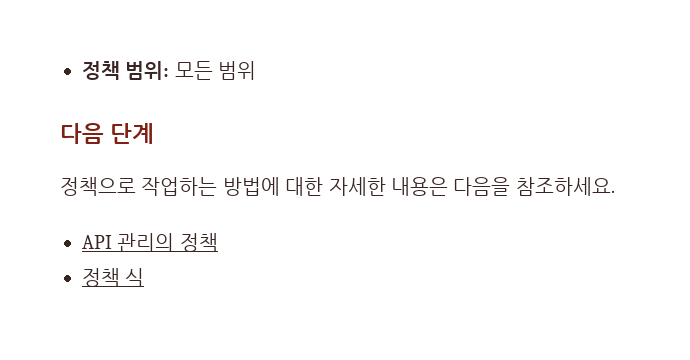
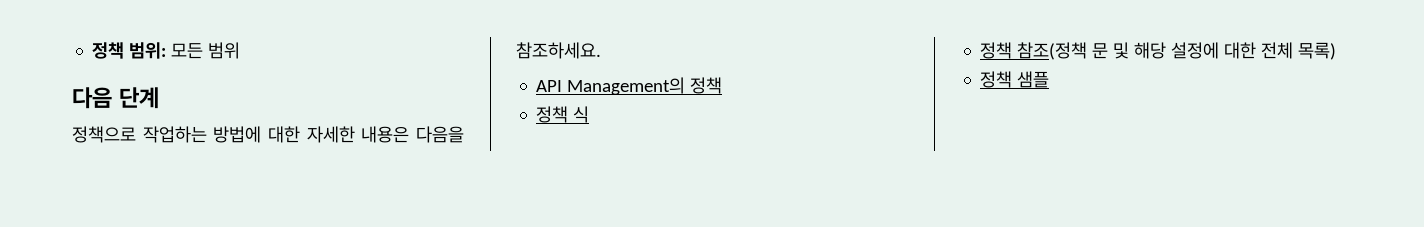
- API 관리의 정책
+ API Management의 정책
+ 정책 참조(정책 문 및 해당 설정에 대한 전체 목록)
+ 정책 샘플

